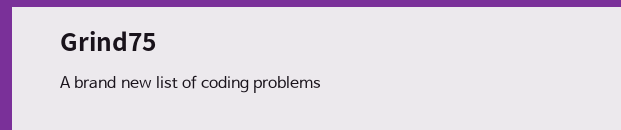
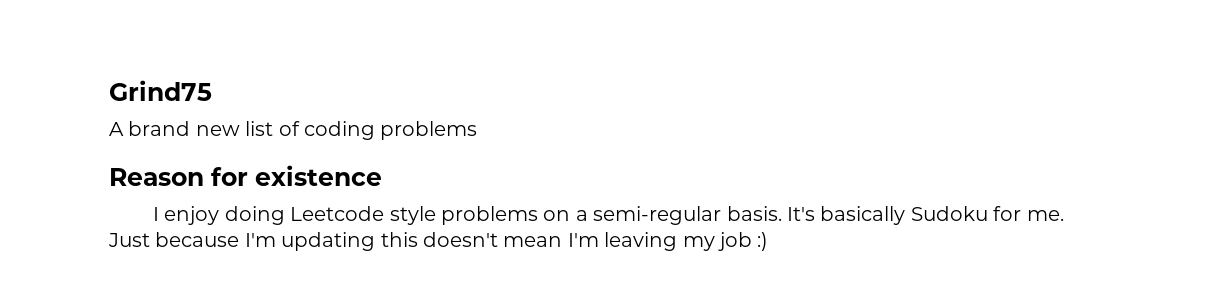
+ Reason for existence
+ I enjoy doing Leetcode style problems on a semi-regular basis. It's basically Sudoku for me. Just because I'm updating this doesn't mean I'm leaving my job :)

